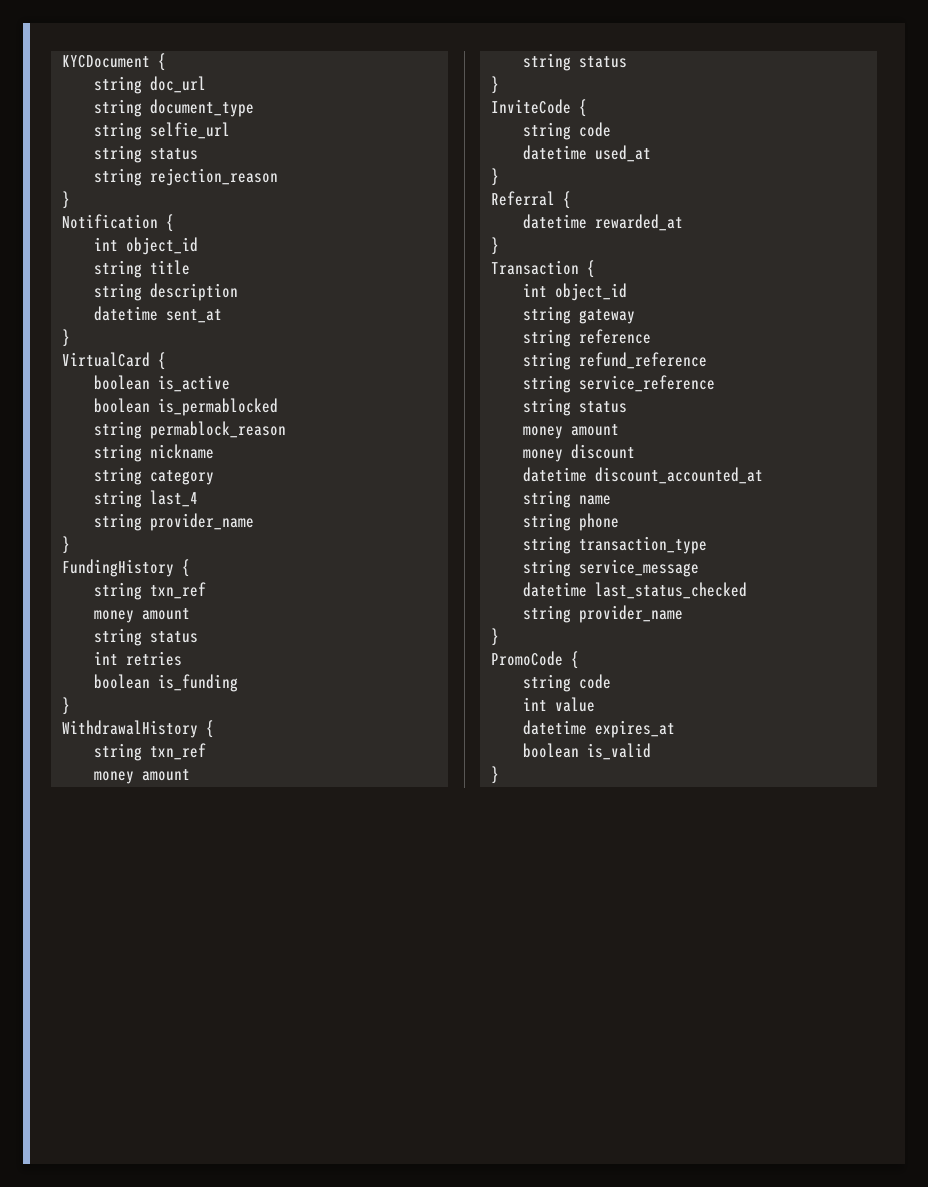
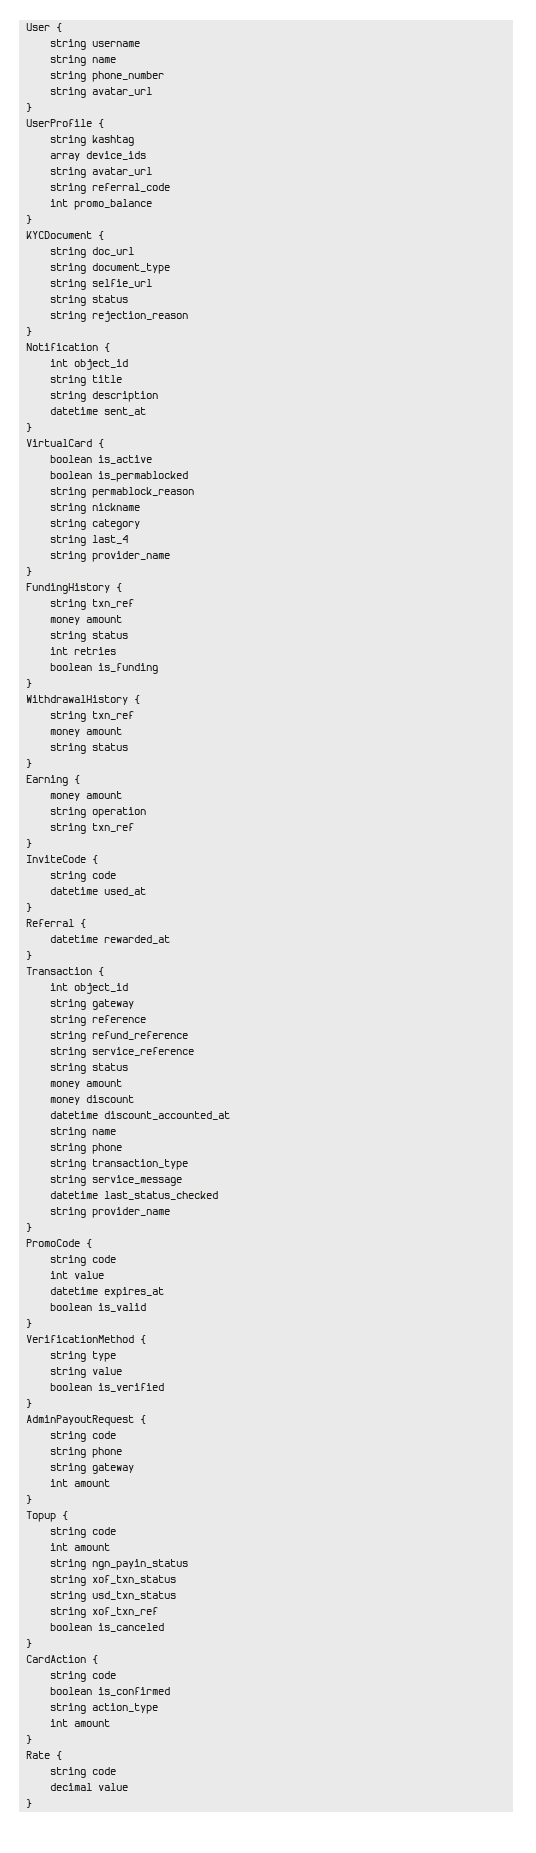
+ User {
+ string username
+ string name
+ string phone_number
+ string avatar_url
+ }
+ UserProfile {
+ string kashtag
+ array device_ids
+ string avatar_url
+ string referral_code
+ int promo_balance
+ }
+ Earning {
+ money amount
+ string operation
+ string txn_ref
+ }
+ VerificationMethod {
+ string type
+ string value
+ boolean is_verified
+ }
+ AdminPayoutRequest {
+ string code
+ string phone
+ string gateway
+ int amount
+ }
+ Topup {
+ string code
+ int amount
+ string ngn_payin_status
+ string xof_txn_status
+ string usd_txn_status
+ string xof_txn_ref
+ boolean is_canceled
+ }
+ CardAction {
+ string code
+ boolean is_confirmed
+ string action_type
+ int amount
+ }
+ Rate {
+ string code
+ decimal value
+ }

